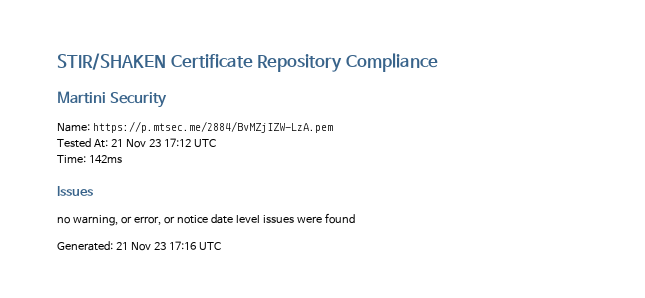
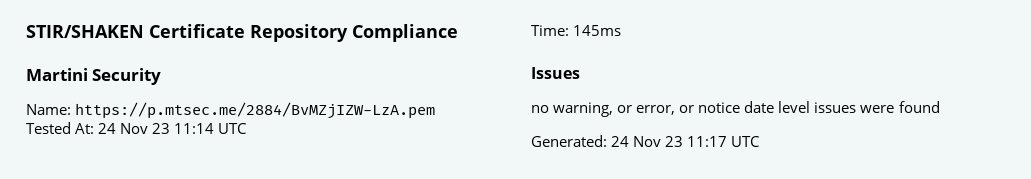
- Tested At: 21 Nov 23 17:12 UTC
+ Tested At: 24 Nov 23 11:14 UTC
- Time: 142ms
+ Time: 145ms
- Generated: 21 Nov 23 17:16 UTC
+ Generated: 24 Nov 23 11:17 UTC

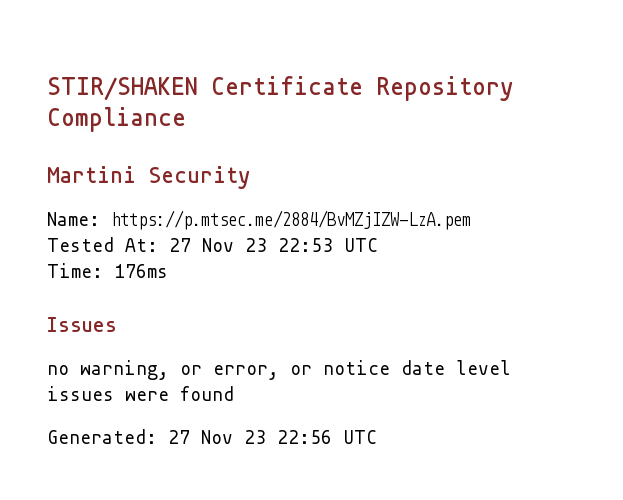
- Tested At: 24 Nov 23 11:14 UTC
+ Tested At: 27 Nov 23 22:53 UTC
- Time: 145ms
+ Time: 176ms
- Generated: 24 Nov 23 11:17 UTC
+ Generated: 27 Nov 23 22:56 UTC

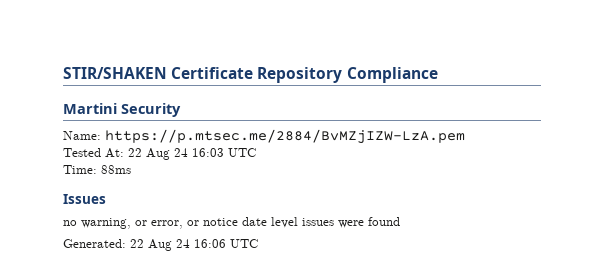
- Tested At: 27 Nov 23 22:53 UTC
+ Tested At: 22 Aug 24 16:03 UTC
- Time: 176ms
+ Time: 88ms
- Generated: 27 Nov 23 22:56 UTC
+ Generated: 22 Aug 24 16:06 UTC

